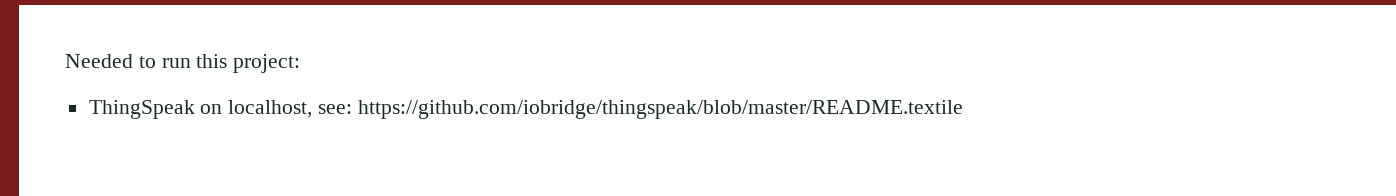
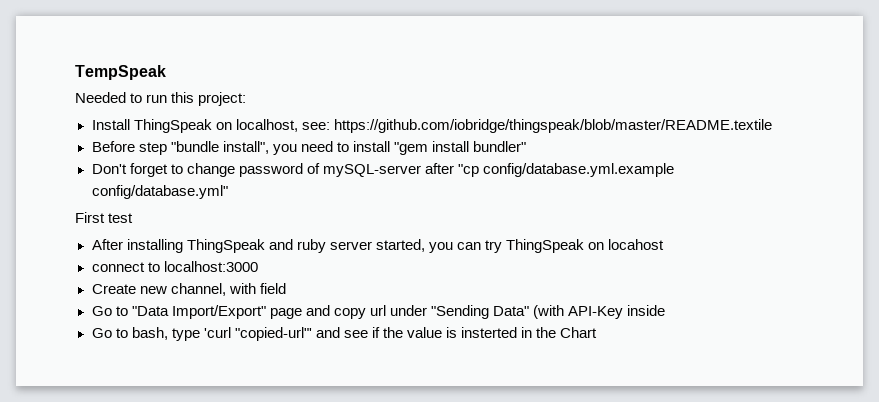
+ TempSpeak
- ThingSpeak on localhost, see: https://github.com/iobridge/thingspeak/blob/master/README.textile
+ Install ThingSpeak on localhost, see: https://github.com/iobridge/thingspeak/blob/master/README.textile
+ Before step "bundle install", you need to install "gem install bundler"
+ Don't forget to change password of mySQL-server after "cp config/database.yml.example config/database.yml"
+ First test
+ After installing ThingSpeak and ruby server started, you can try ThingSpeak on locahost
+ connect to localhost:3000
+ Create new channel, with field
+ Go to "Data Import/Export" page and copy url under "Sending Data" (with API-Key inside
+ Go to bash, type 'curl "copied-url"' and see if the value is insterted in the Chart

